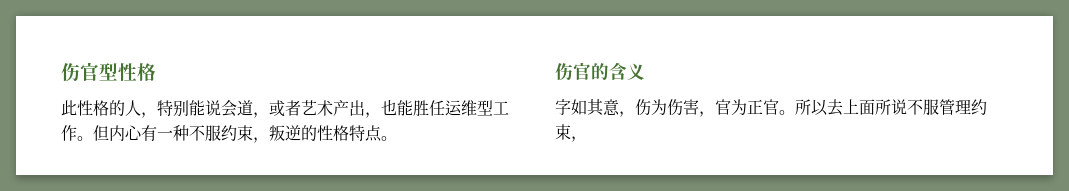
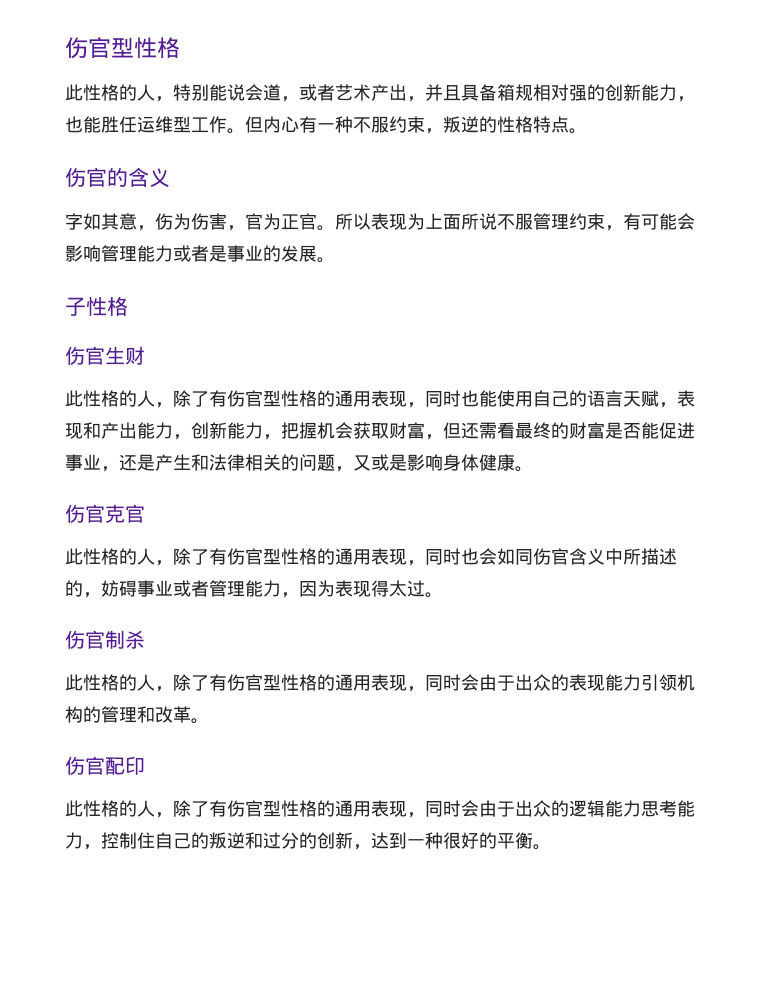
- 此性格的人，特别能说会道，或者艺术产出，也能胜任运维型工作。
+ 此性格的人，特别能说会道，或者艺术产出，并且具备箱规相对强的创新能力，也能胜任运维型工作。
- 所以去上面所说不服管理约束，
+ 所以表现为上面所说不服管理约束，有可能会影响管理能力或者是事业的发展。
+ 子性格
+ 伤官生财
+ 此性格的人，除了有伤官型性格的通用表现，同时也能使用自己的语言天赋，表现和产出能力，创新能力，把握机会获取财富，但还需看最终的财富是否能促进事业，还是产生和法律相关的问题，又或是影响身体健康。
+ 伤官克官
+ 此性格的人，除了有伤官型性格的通用表现，同时也会如同伤官含义中所描述的，妨碍事业或者管理能力，因为表现得太过。
+ 伤官制杀
+ 此性格的人，除了有伤官型性格的通用表现，同时会由于出众的表现能力引领机构的管理和改革。
+ 伤官配印
+ 此性格的人，除了有伤官型性格的通用表现，同时会由于出众的逻辑能力思考能力，控制住自己的叛逆和过分的创新，达到一种很好的平衡。

